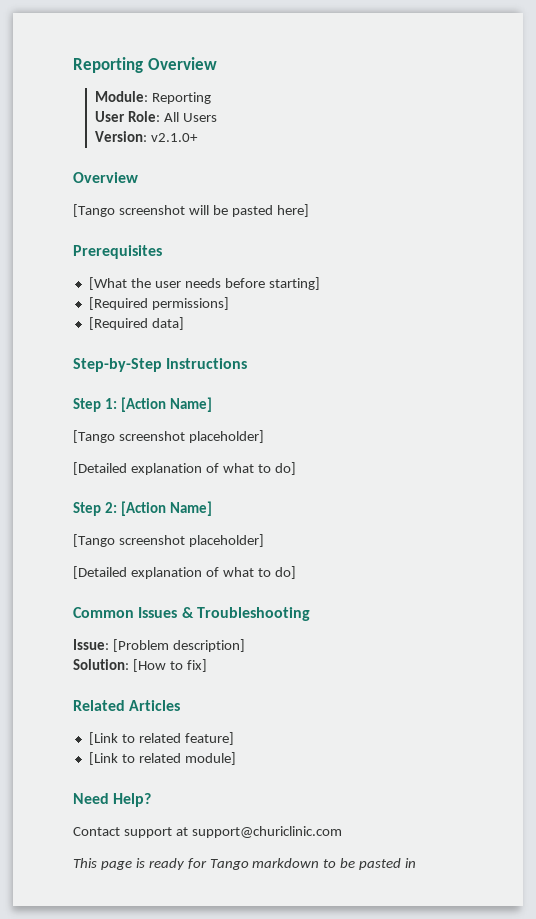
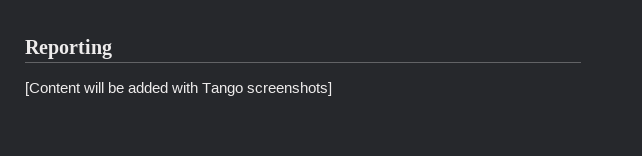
- Reporting Overview
- Module: Reporting
- User Role: All Users
- Version: v2.1.0+
- Overview
- [Tango screenshot will be pasted here]
- Prerequisites
- [What the user needs before starting]
- [Required permissions]
- [Required data]
- Step-by-Step Instructions
- Step 1: [Action Name]
- [Tango screenshot placeholder]
- [Detailed explanation of what to do]
- Step 2: [Action Name]
- [Tango screenshot placeholder]
- [Detailed explanation of what to do]
- Common Issues & Troubleshooting
- Issue: [Problem description]
- Solution: [How to fix]
- Related Articles
- [Link to related feature]
- [Link to related module]
- Need Help?
- Contact support at support@churiclinic.com
- This page is ready for Tango markdown to be pasted in
+ Reporting
+ [Content will be added with Tango screenshots]

